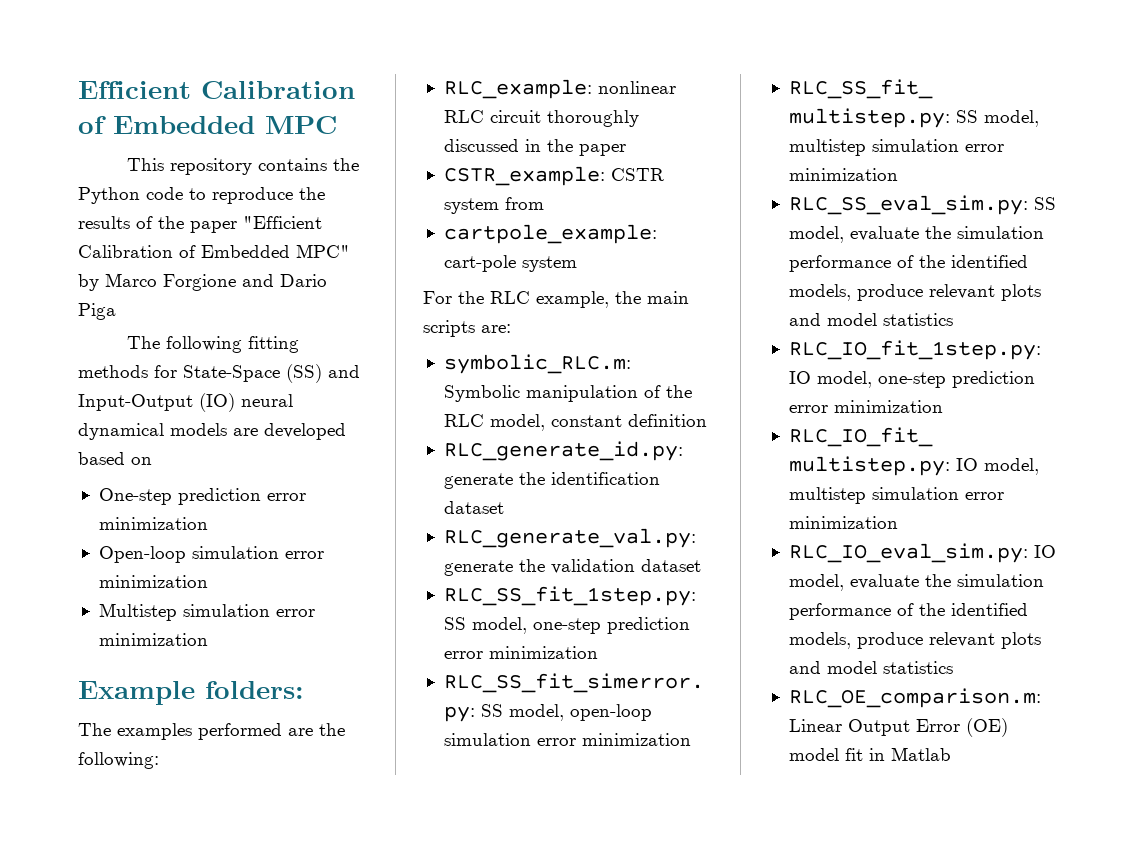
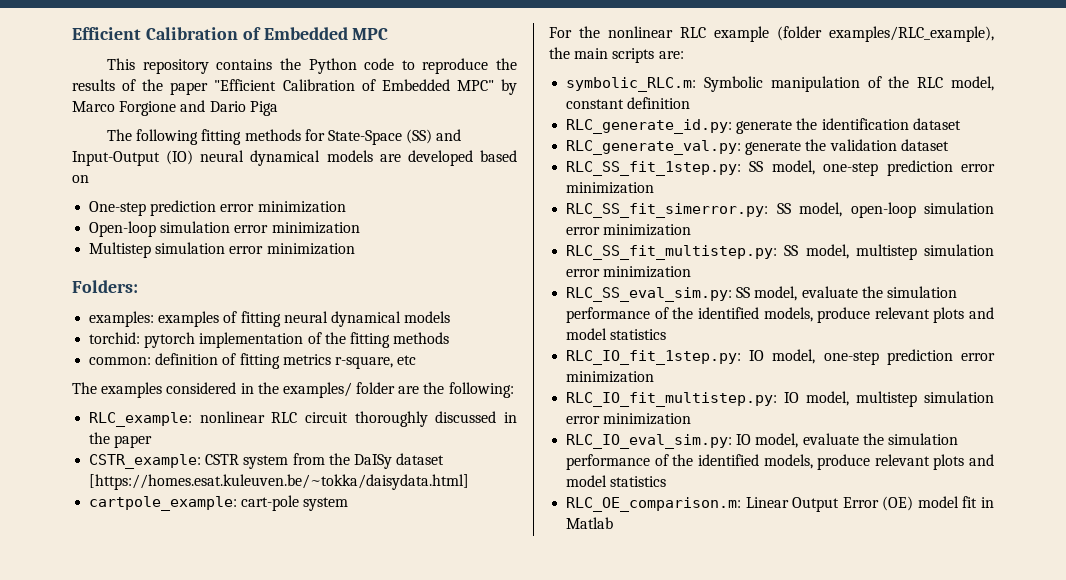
- Example folders:
- The examples performed are the following:
+ Folders:
+ examples: examples of fitting neural dynamical models
+ torchid: pytorch implementation of the fitting methods
+ common: definition of fitting metrics r-square, etc
+ The examples considered in the examples/ folder are the following:
- CSTR_example: CSTR system from
+ CSTR_example: CSTR system from the DaISy dataset [https://homes.esat.kuleuven.be/~tokka/daisydata.html]
- For the RLC example, the main scripts are:
+ For the nonlinear RLC example (folder examples/RLC_example), the main scripts are:

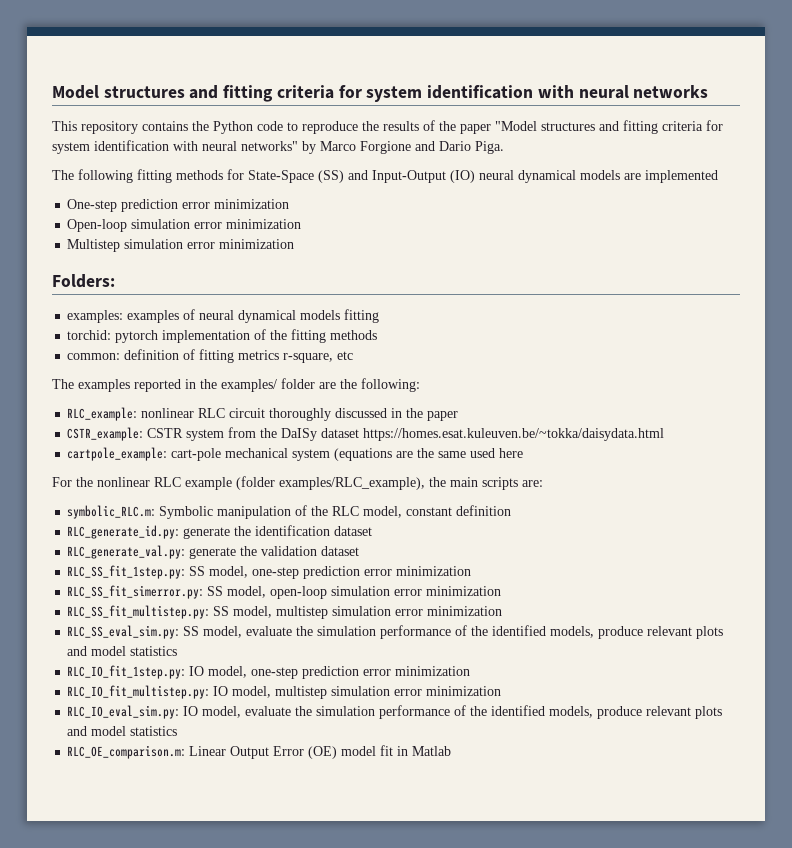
- Efficient Calibration of Embedded MPC
+ Model structures and fitting criteria for system identification with neural networks
- This repository contains the Python code to reproduce the results of the paper "Efficient Calibration of Embedded MPC" by Marco Forgione and Dario Piga
+ This repository contains the Python code to reproduce the results of the paper "Model structures and fitting criteria for system identification with neural networks" by Marco Forgione and Dario Piga.
- The following fitting methods for State-Space (SS) and Input-Output (IO) neural dynamical models are developed based on
+ The following fitting methods for State-Space (SS) and Input-Output (IO) neural dynamical models are implemented
- examples: examples of fitting neural dynamical models
+ examples: examples of neural dynamical models fitting
- The examples considered in the examples/ folder are the following:
+ The examples reported in the examples/ folder are the following:
- CSTR_example: CSTR system from the DaISy dataset [https://homes.esat.kuleuven.be/~tokka/daisydata.html]
+ CSTR_example: CSTR system from the DaISy dataset https://homes.esat.kuleuven.be/~tokka/daisydata.html
- cartpole_example: cart-pole system
+ cartpole_example: cart-pole mechanical system (equations are the same used here

